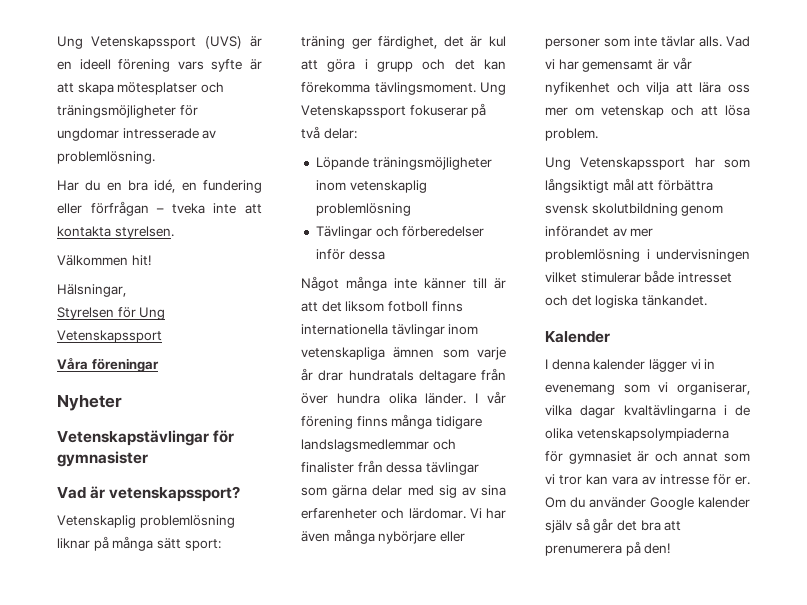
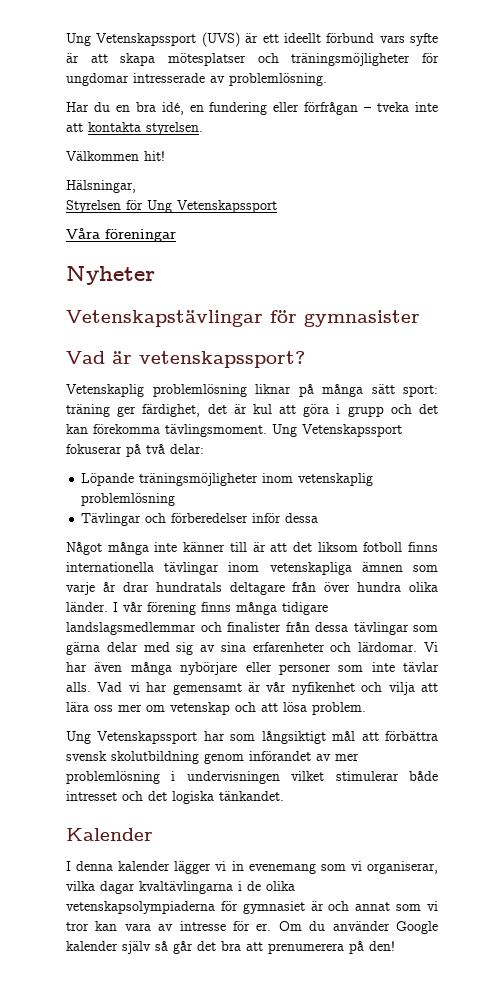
- Ung Vetenskapssport (UVS) är en ideell förening vars syfte är att skapa mötesplatser och träningsmöjligheter för ungdomar intresserade av problemlösning.
+ Ung Vetenskapssport (UVS) är ett ideellt förbund vars syfte är att skapa mötesplatser och träningsmöjligheter för ungdomar intresserade av problemlösning.

